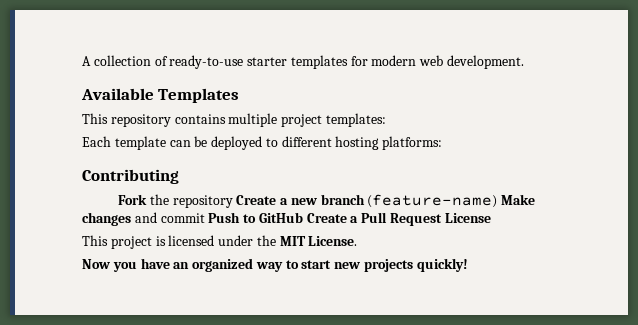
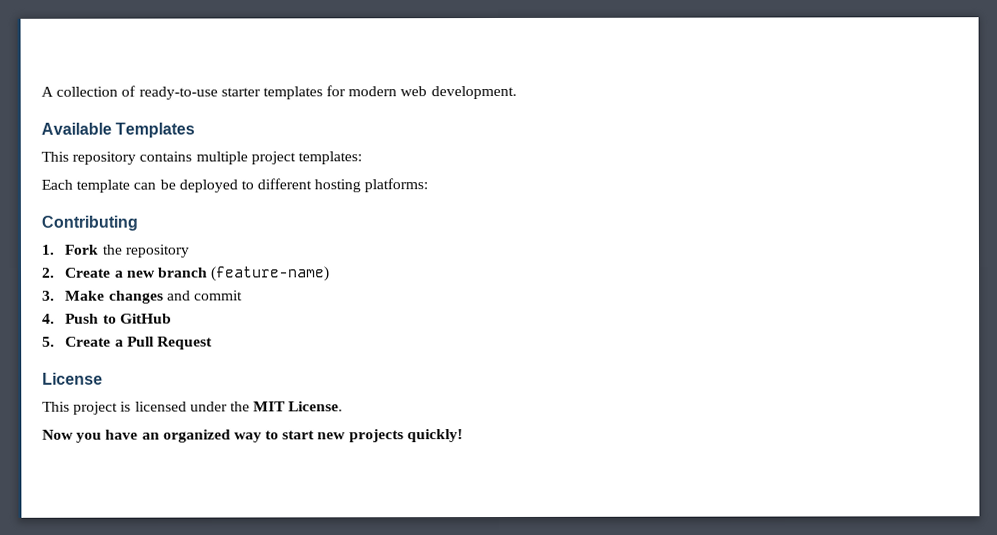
- Fork the repository Create a new branch (feature-name) Make changes and commit Push to GitHub Create a Pull Request License
+ 1. Fork the repository
+ 2. Create a new branch (feature-name)
+ 3. Make changes and commit
+ 4. Push to GitHub
+ 5. Create a Pull Request
+ License

